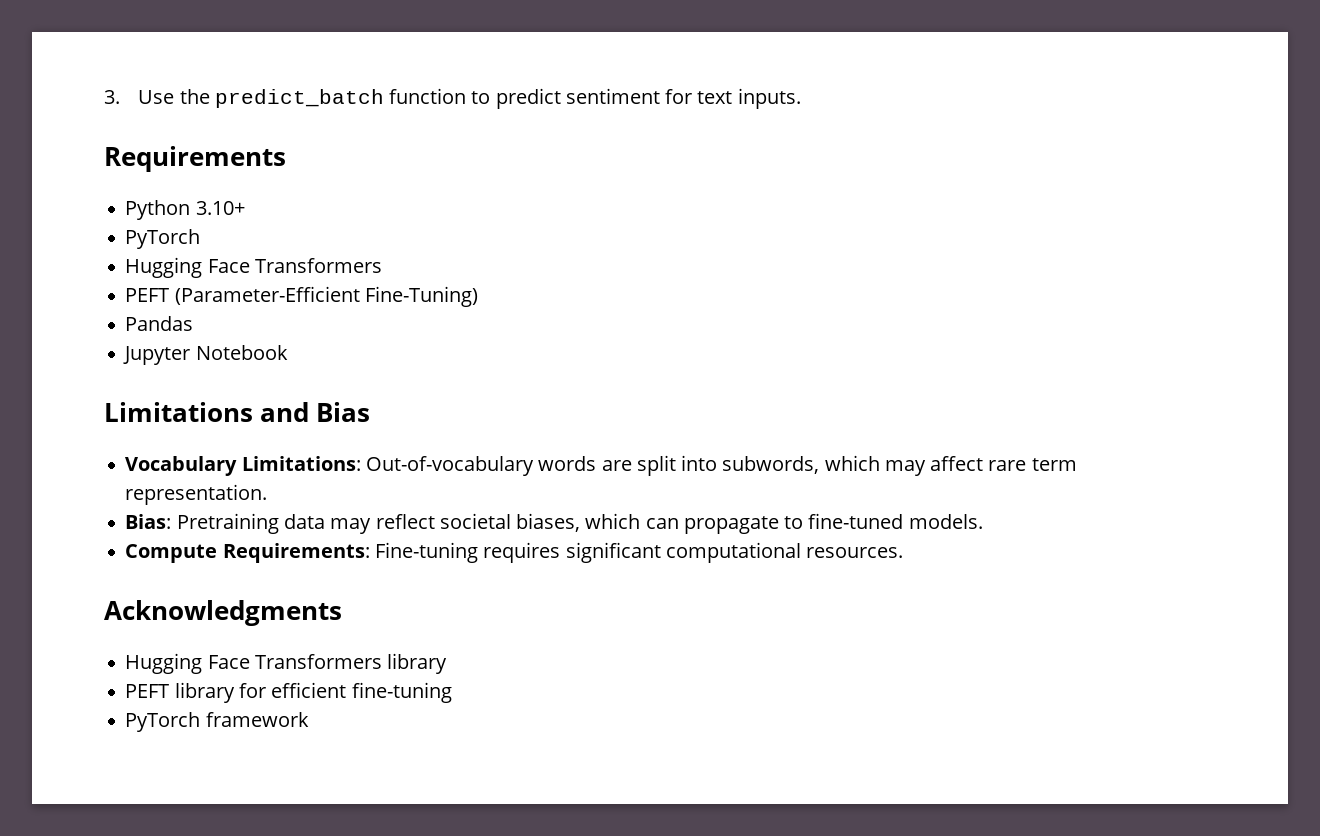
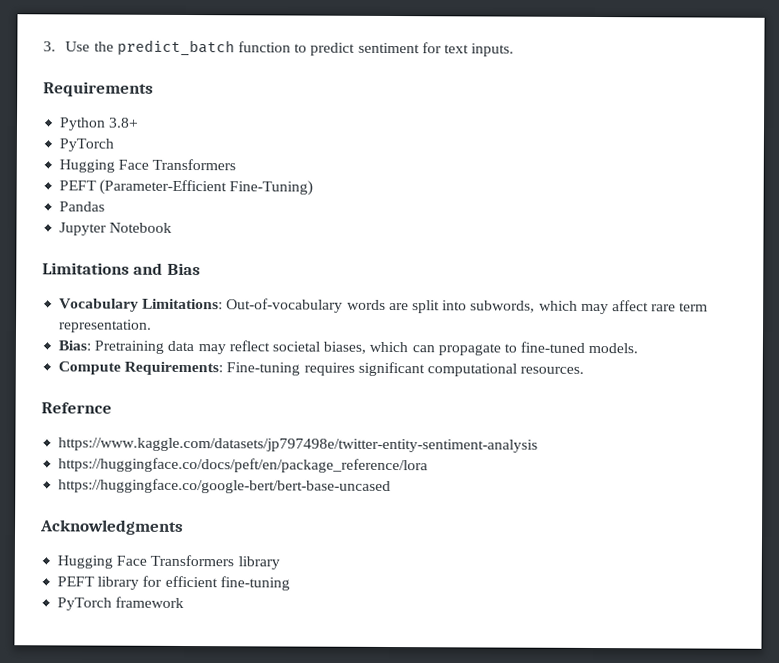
- Python 3.10+
+ Python 3.8+
+ Refernce
+ https://www.kaggle.com/datasets/jp797498e/twitter-entity-sentiment-analysis
+ https://huggingface.co/docs/peft/en/package_reference/lora
+ https://huggingface.co/google-bert/bert-base-uncased

